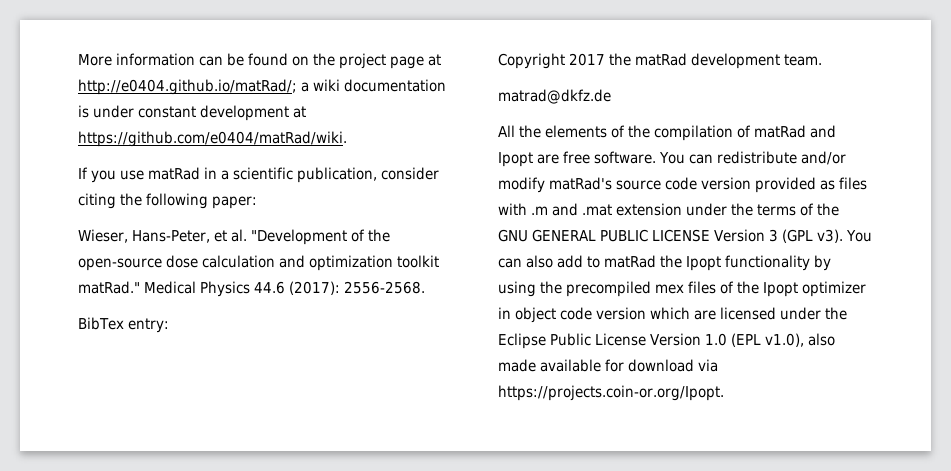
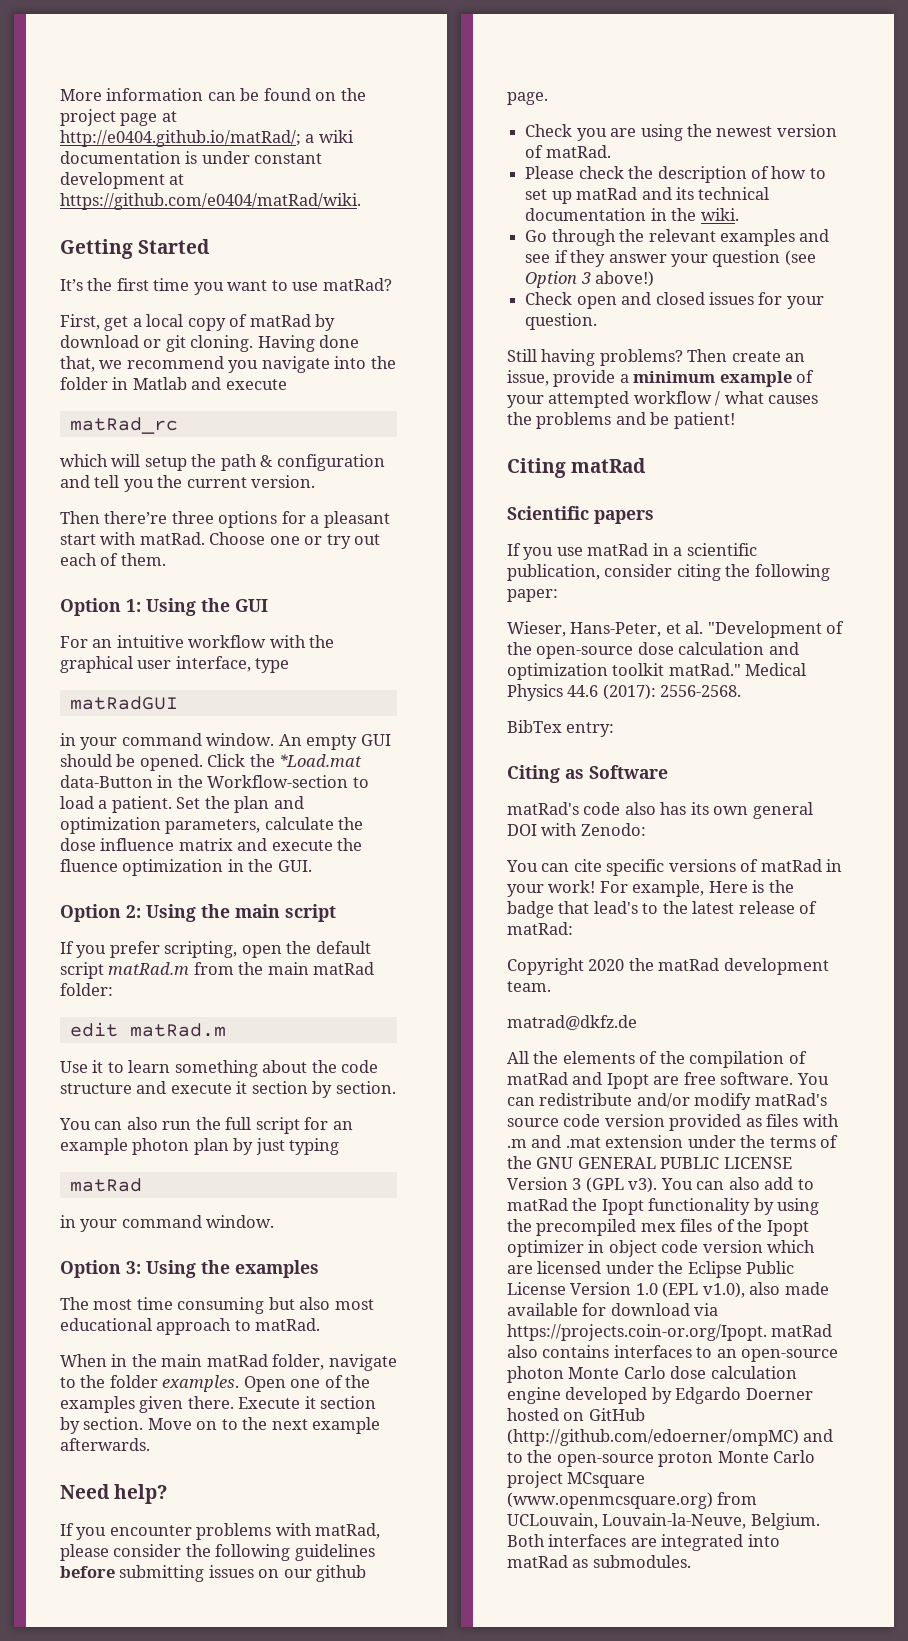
+ Getting Started
+ It’s the first time you want to use matRad?
+ First, get a local copy of matRad by download or git cloning. Having done that, we recommend you navigate into the folder in Matlab and execute
+ matRad_rc
+ which will setup the path & configuration and tell you the current version.
+ Then there’re three options for a pleasant start with matRad. Choose one or try out each of them.
+ Option 1: Using the GUI
+ For an intuitive workflow with the graphical user interface, type
+ matRadGUI
+ in your command window. An empty GUI should be opened. Click the *Load.mat data-Button in the Workflow-section to load a patient. Set the plan and optimization parameters, calculate the dose influence matrix and execute the fluence optimization in the GUI.
+ Option 2: Using the main script
+ If you prefer scripting, open the default script matRad.m from the main matRad folder:
+ edit matRad.m
+ Use it to learn something about the code structure and execute it section by section.
+ You can also run the full script for an example photon plan by just typing
+ matRad
+ in your command window.
+ Option 3: Using the examples
+ The most time consuming but also most educational approach to matRad.
+ When in the main matRad folder, navigate to the folder examples. Open one of the examples given there. Execute it section by section. Move on to the next example afterwards.
+ Need help?
+ If you encounter problems with matRad, please consider the following guidelines before submitting issues on our github page.
+ Check you are using the newest version of matRad.
+ Please check the description of how to set up matRad and its technical documentation in the wiki.
+ Go through the relevant examples and see if they answer your question (see Option 3 above!)
+ Check open and closed issues for your question.
+ Still having problems? Then create an issue, provide a minimum example of your attempted workflow / what causes the problems and be patient!
+ Citing matRad
+ Scientific papers
+ Citing as Software
+ matRad's code also has its own general DOI with Zenodo:
+ You can cite specific versions of matRad in your work! For example, Here is the badge that lead's to the latest release of matRad:
- Copyright 2017 the matRad development team.
+ Copyright 2020 the matRad development team.
- You can also add to matRad the Ipopt functionality by using the precompiled mex files of the Ipopt optimizer in object code version which are licensed under the Eclipse Public License Version 1.0 (EPL v1.0), also made available for download via https://projects.coin-or.org/Ipopt.
+ You can also add to matRad the Ipopt functionality by using the precompiled mex files of the Ipopt optimizer in object code version which are licensed under the Eclipse Public License Version 1.0 (EPL v1.0), also made available for download via https://projects.coin-or.org/Ipopt. matRad also contains interfaces to an open-source photon Monte Carlo dose calculation engine developed by Edgardo Doerner hosted on GitHub (http://github.com/edoerner/ompMC) and to the open-source proton Monte Carlo project MCsquare (www.openmcsquare.org) from UCLouvain, Louvain-la-Neuve, Belgium. Both interfaces are integrated into matRad as submodules.

